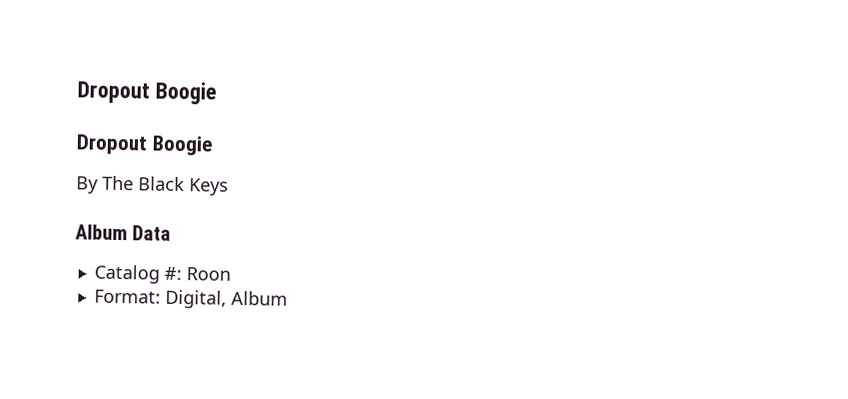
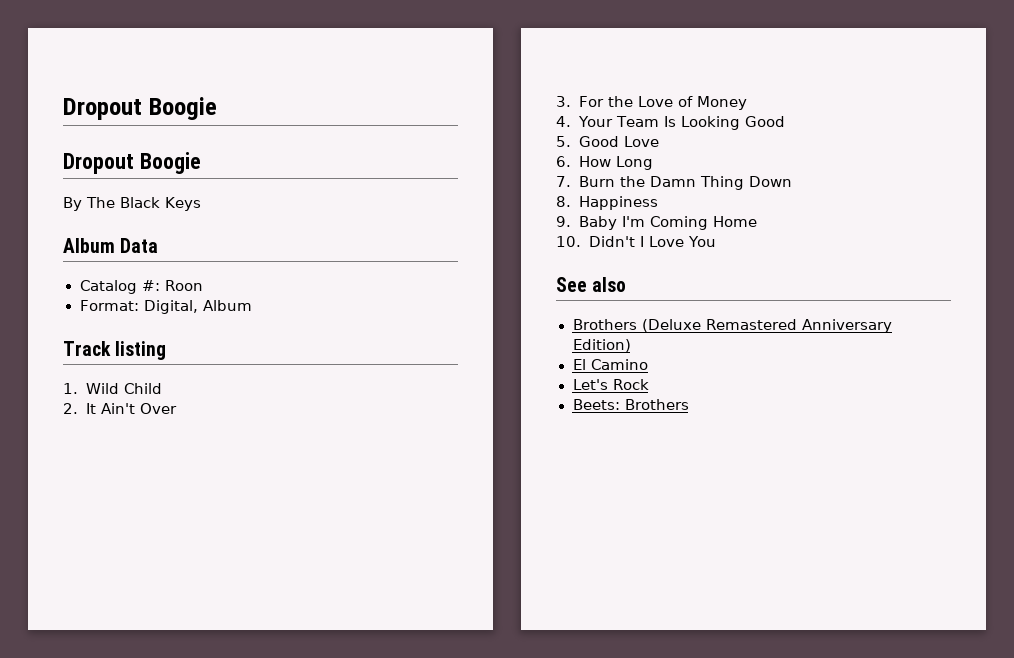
+ Track listing
+ 1. Wild Child
+ 2. It Ain't Over
+ 3. For the Love of Money
+ 4. Your Team Is Looking Good
+ 5. Good Love
+ 6. How Long
+ 7. Burn the Damn Thing Down
+ 8. Happiness
+ 9. Baby I'm Coming Home
+ 10. Didn't I Love You
+ See also
+ Brothers (Deluxe Remastered Anniversary Edition)
+ El Camino
+ Let's Rock
+ Beets: Brothers

